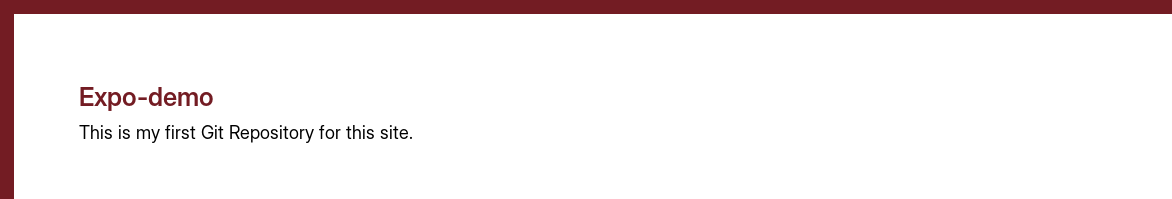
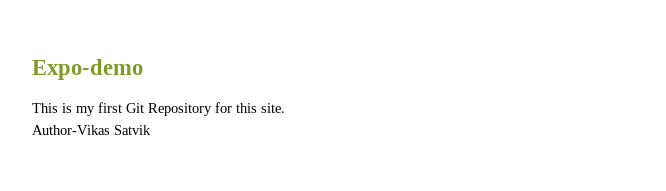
+ Author-Vikas Satvik

